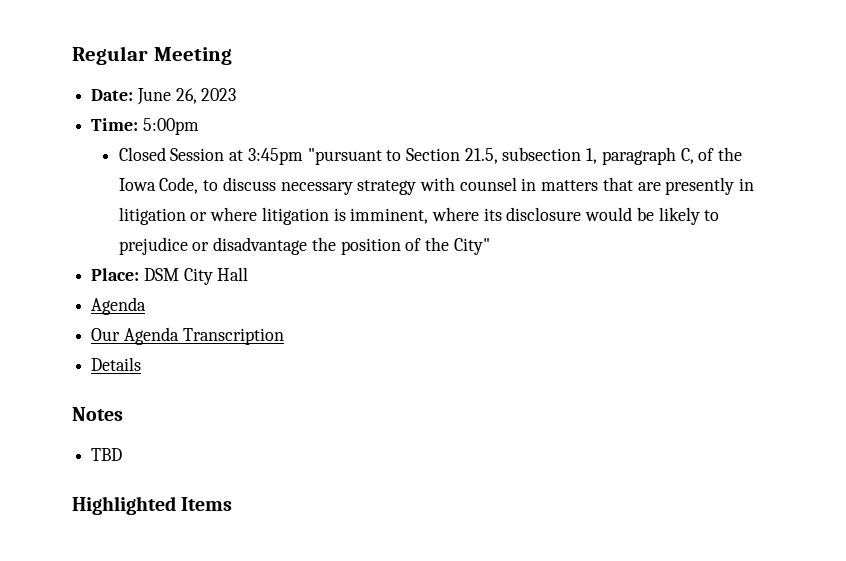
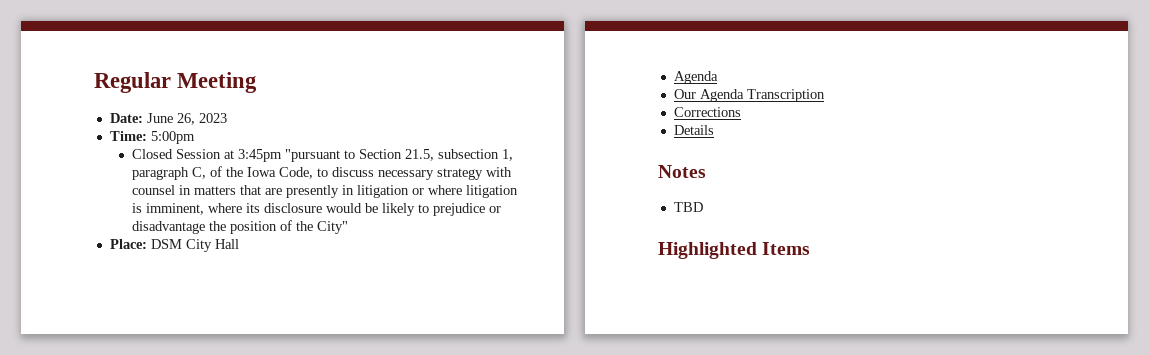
+ Corrections

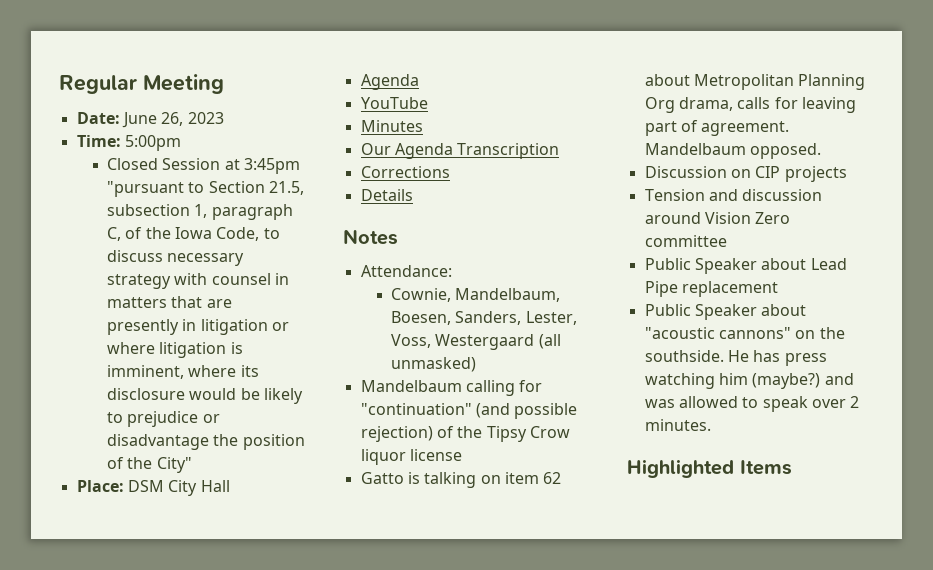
+ YouTube
+ Minutes
- TBD
+ Attendance:
+ Cownie, Mandelbaum, Boesen, Sanders, Lester, Voss, Westergaard (all unmasked)
+ Mandelbaum calling for "continuation" (and possible rejection) of the Tipsy Crow liquor license
+ Gatto is talking on item 62 about Metropolitan Planning Org drama, calls for leaving part of agreement. Mandelbaum opposed.
+ Discussion on CIP projects
+ Tension and discussion around Vision Zero committee
+ Public Speaker about Lead Pipe replacement
+ Public Speaker about "acoustic cannons" on the southside. He has press watching him (maybe?) and was allowed to speak over 2 minutes.

